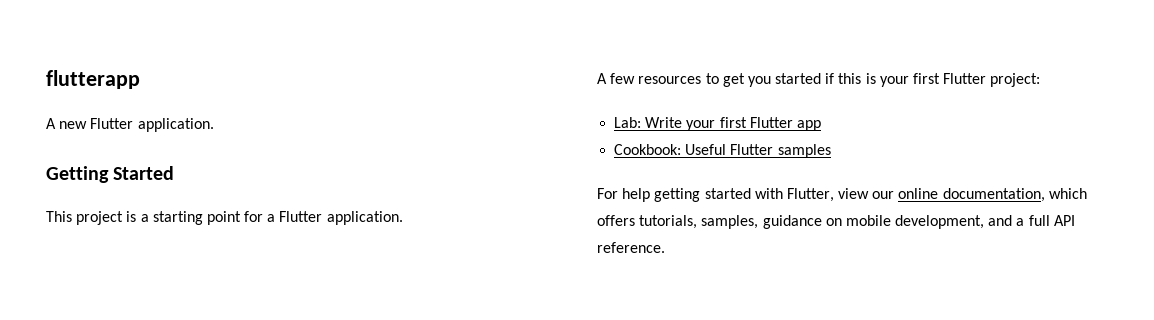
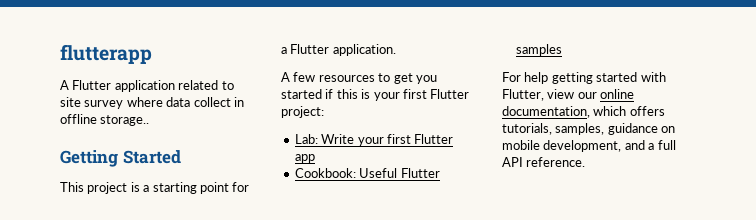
- A new Flutter application.
+ A Flutter application related to site survey where data collect in offline storage..

